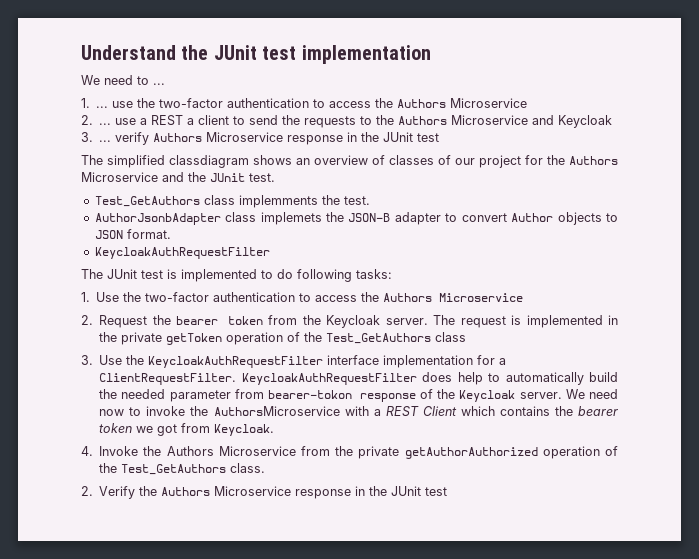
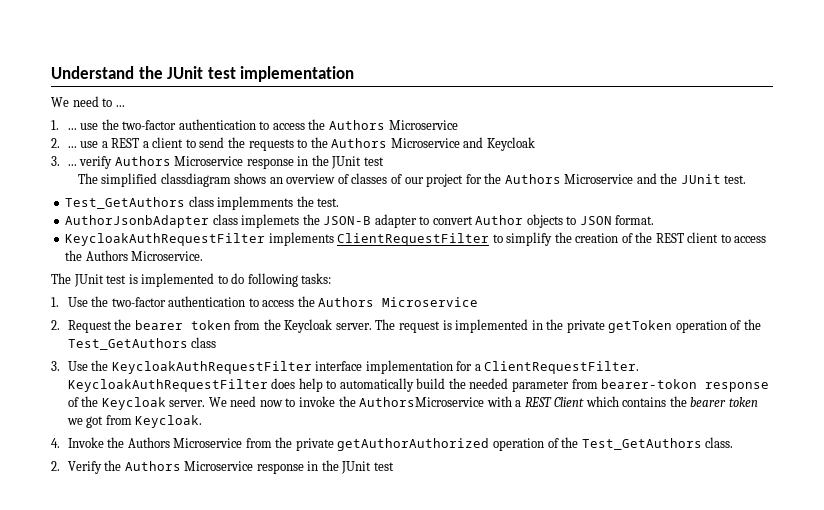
  AuthorJsonbAdapter class implemets the JSON-B adapter to convert Author objects to JSON format.
- KeycloakAuthRequestFilter
+ KeycloakAuthRequestFilter implements ClientRequestFilter to simplify the creation of the REST client to access the Authors Microservice.

